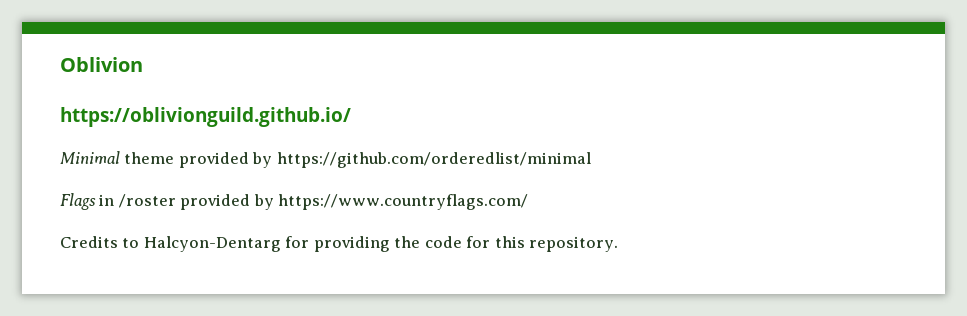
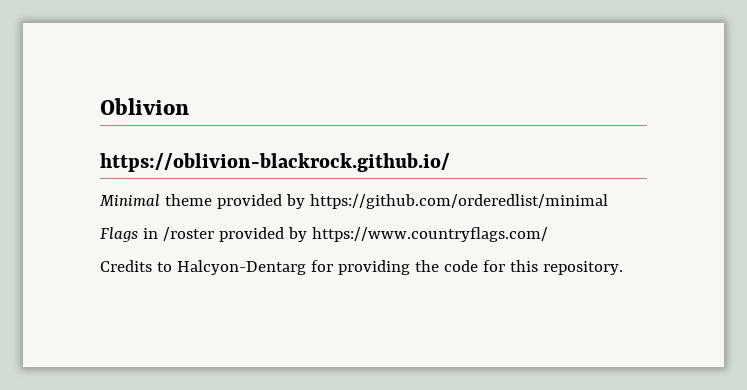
- https://oblivionguild.github.io/
+ https://oblivion-blackrock.github.io/

